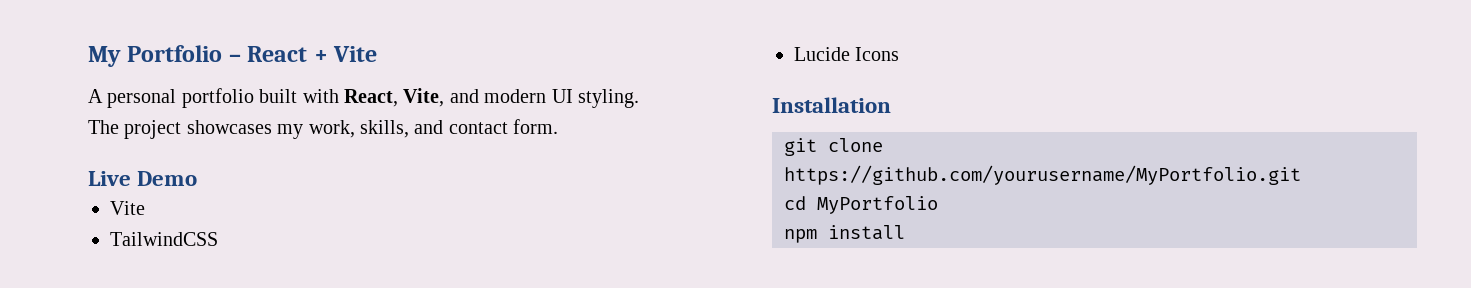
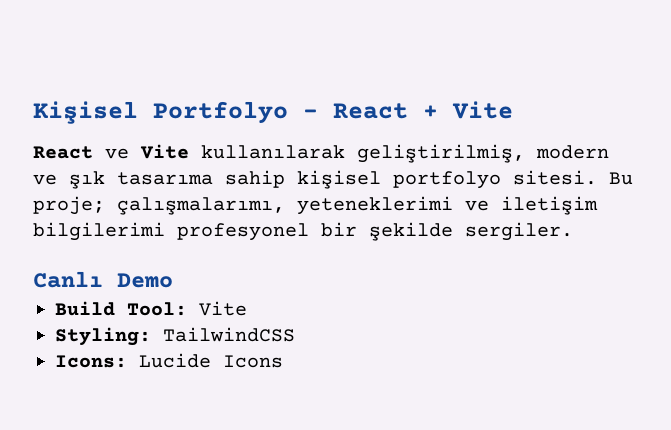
- My Portfolio – React + Vite
+ Kişisel Portfolyo – React + Vite
- A personal portfolio built with React, Vite, and modern UI styling.
- The project showcases my work, skills, and contact form.
- Live Demo
- Vite
- TailwindCSS
+ React ve Vite kullanılarak geliştirilmiş, modern ve şık tasarıma sahip kişisel portfolyo sitesi. Bu proje; çalışmalarımı, yeteneklerimi ve iletişim bilgilerimi profesyonel bir şekilde sergiler.
+ Canlı Demo
+ Build Tool: Vite
+ Styling: TailwindCSS
- Lucide Icons
+ Icons: Lucide Icons
- Installation
- git clone https://github.com/yourusername/MyPortfolio.git
- cd MyPortfolio
- npm install

